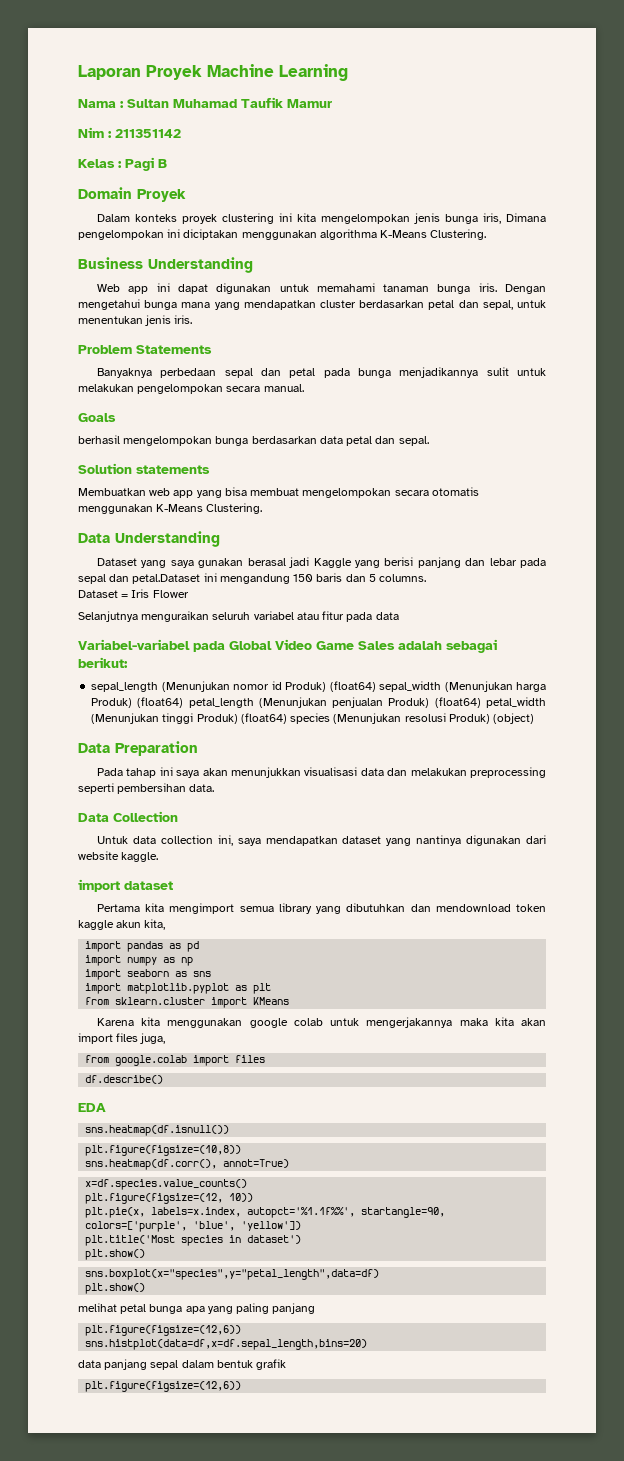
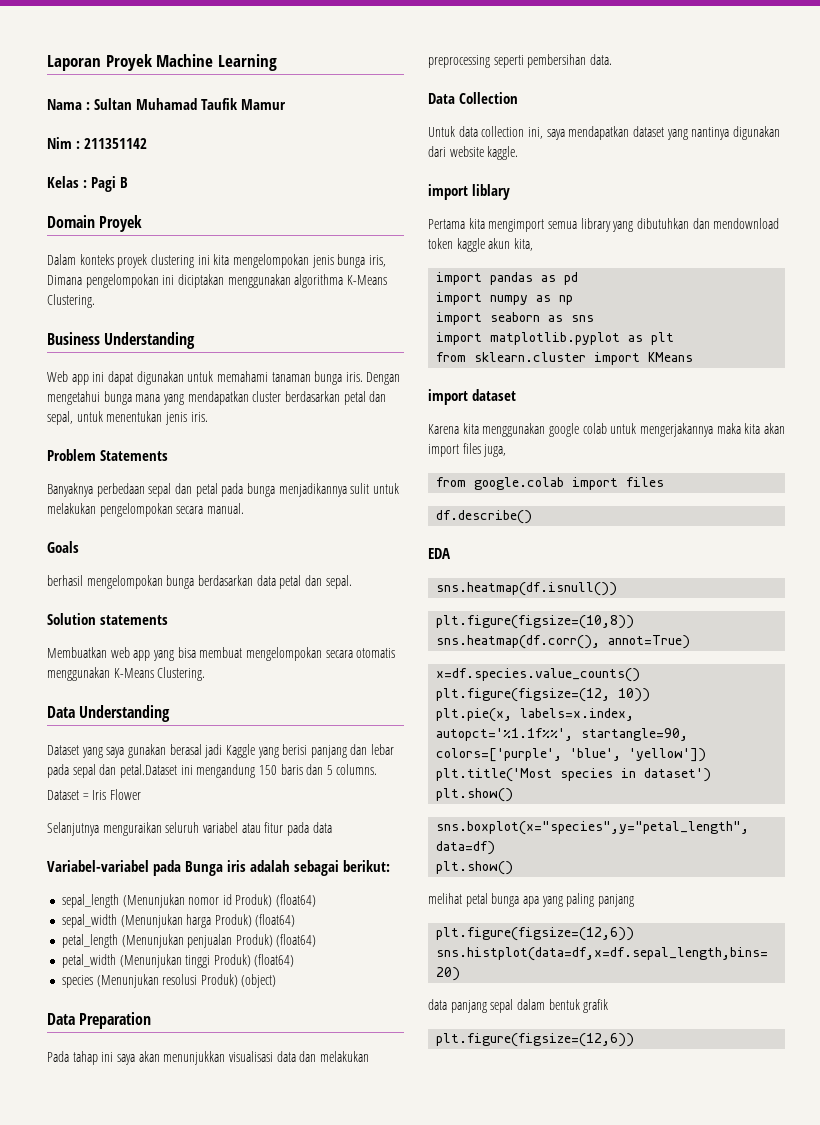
- Variabel-variabel pada Global Video Game Sales adalah sebagai berikut:
+ Variabel-variabel pada Bunga iris adalah sebagai berikut:
- sepal_length (Menunjukan nomor id Produk) (float64) sepal_width (Menunjukan harga Produk) (float64) petal_length (Menunjukan penjualan Produk) (float64) petal_width (Menunjukan tinggi Produk) (float64) species (Menunjukan resolusi Produk) (object)
+ sepal_length (Menunjukan nomor id Produk) (float64)
+ sepal_width (Menunjukan harga Produk) (float64)
+ petal_length (Menunjukan penjualan Produk) (float64)
+ petal_width (Menunjukan tinggi Produk) (float64)
+ species (Menunjukan resolusi Produk) (object)
- import dataset
+ import liblary
+ import dataset

